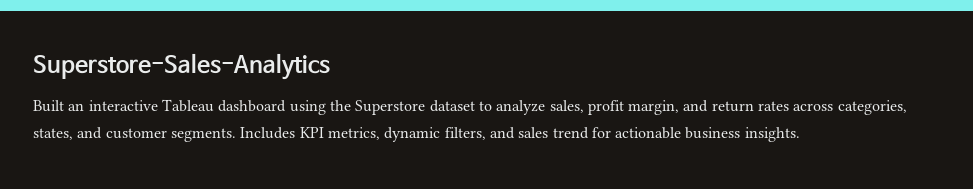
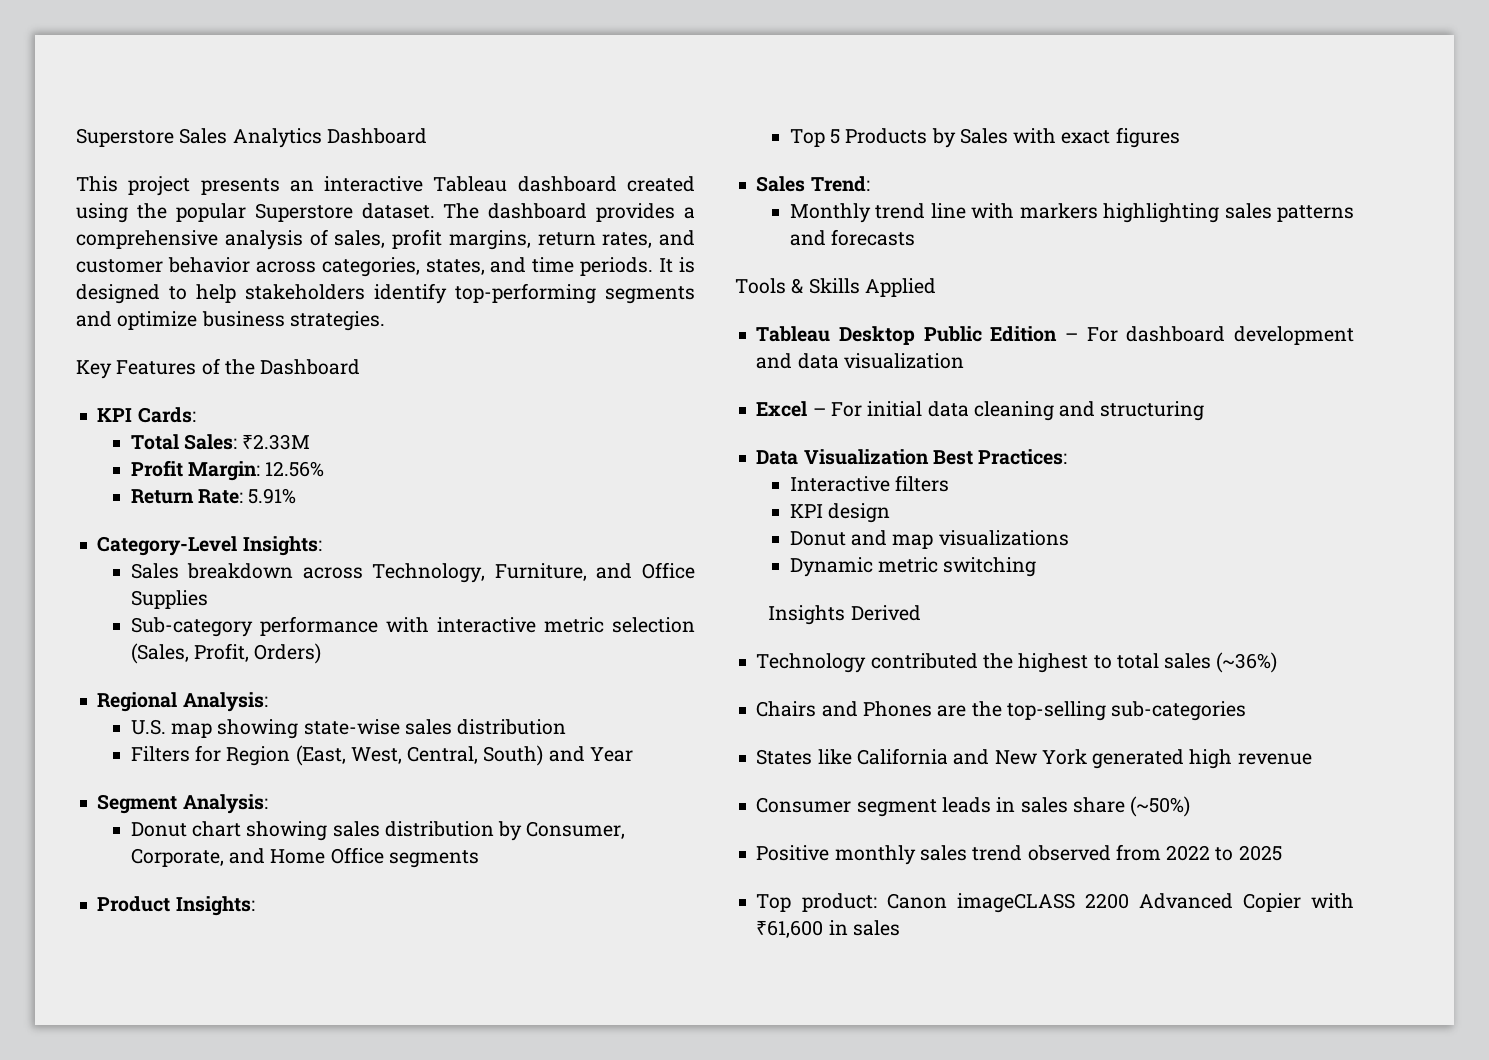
- Superstore-Sales-Analytics
- Built an interactive Tableau dashboard using the Superstore dataset to analyze sales, profit margin, and return rates across categories, states, and customer segments. Includes KPI metrics, dynamic filters, and sales trend for actionable business insights.
+ Superstore Sales Analytics Dashboard
+ This project presents an interactive Tableau dashboard created using the popular Superstore dataset. The dashboard provides a comprehensive analysis of sales, profit margins, return rates, and customer behavior across categories, states, and time periods. It is designed to help stakeholders identify top-performing segments and optimize business strategies.
+ Key Features of the Dashboard
+ KPI Cards:
+ Total Sales: ₹2.33M
+ Profit Margin: 12.56%
+ Return Rate: 5.91%
+ Category-Level Insights:
+ Sales breakdown across Technology, Furniture, and Office Supplies
+ Sub-category performance with interactive metric selection (Sales, Profit, Orders)
+ Regional Analysis:
+ U.S. map showing state-wise sales distribution
+ Filters for Region (East, West, Central, South) and Year
+ Segment Analysis:
+ Donut chart showing sales distribution by Consumer, Corporate, and Home Office segments
+ Product Insights:
+ Top 5 Products by Sales with exact figures
+ Sales Trend:
+ Monthly trend line with markers highlighting sales patterns and forecasts
+ Tools & Skills Applied
+ Tableau Desktop Public Edition – For dashboard development and data visualization
+ Excel – For initial data cleaning and structuring
+ Data Visualization Best Practices:
+ Interactive filters
+ KPI design
+ Donut and map visualizations
+ Dynamic metric switching
+ Insights Derived
+ Technology contributed the highest to total sales (~36%)
+ Chairs and Phones are the top-selling sub-categories
+ States like California and New York generated high revenue
+ Consumer segment leads in sales share (~50%)
+ Positive monthly sales trend observed from 2022 to 2025
+ Top product: Canon imageCLASS 2200 Advanced Copier with ₹61,600 in sales

